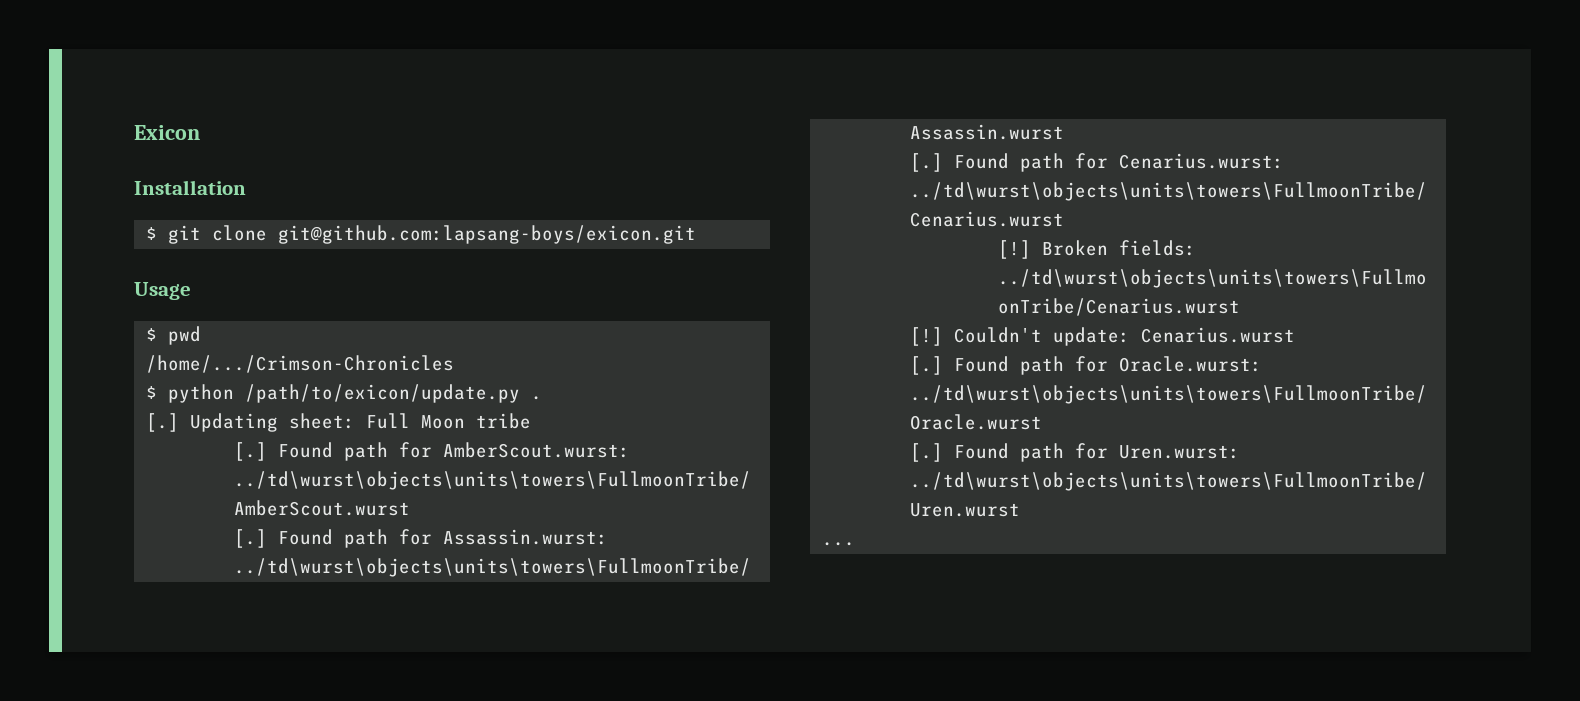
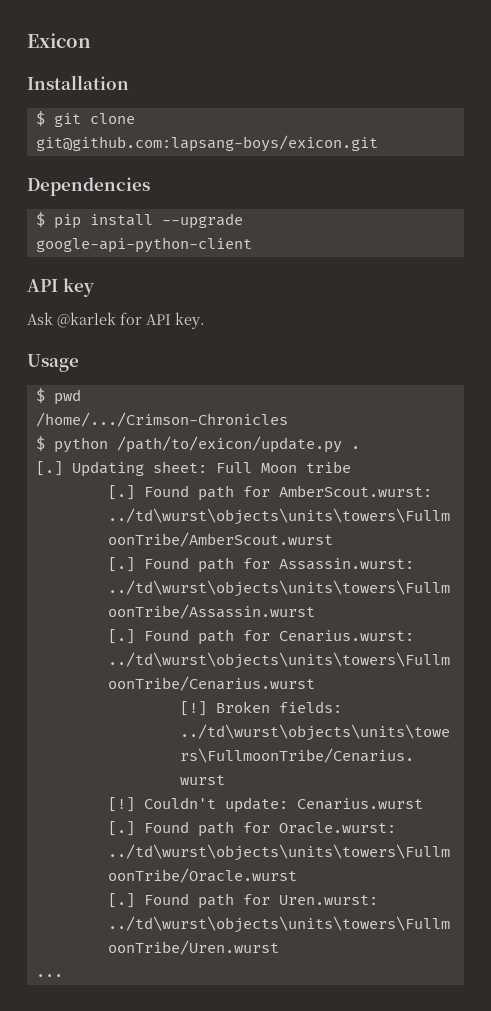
+ Dependencies
+ $ pip install --upgrade google-api-python-client
+ API key
+ Ask @karlek for API key.

